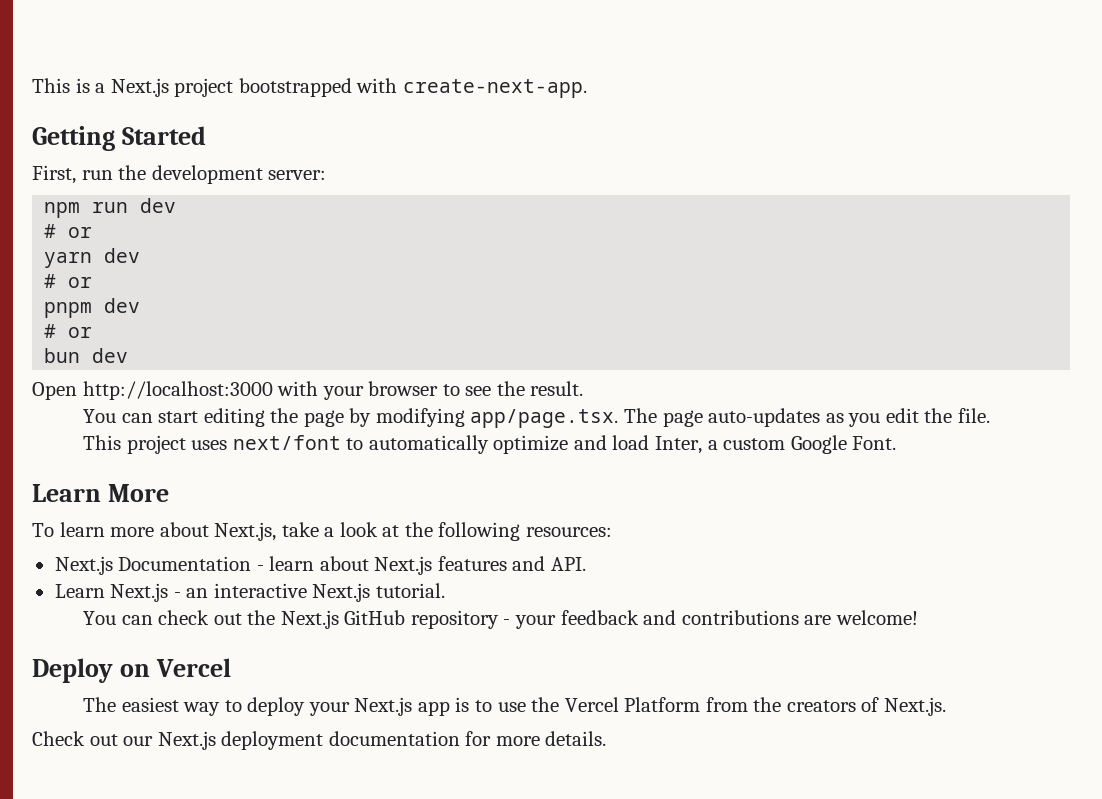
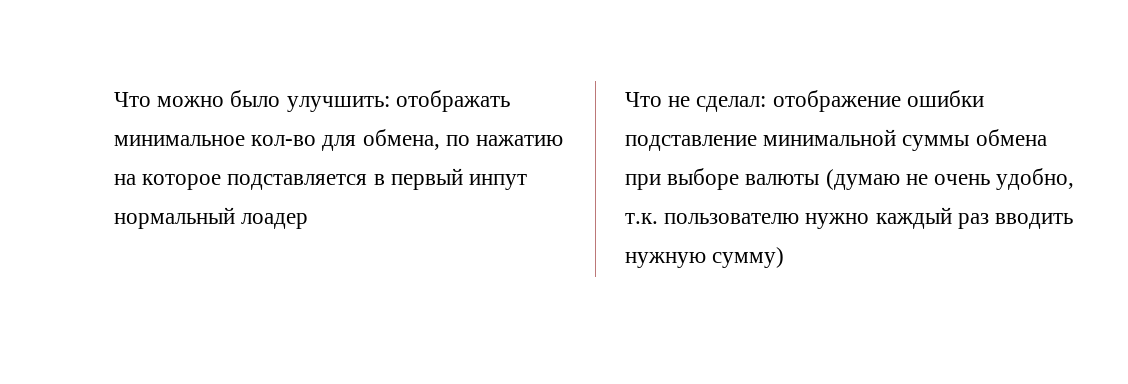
- This is a Next.js project bootstrapped with create-next-app.
- Getting Started
- First, run the development server:
- npm run dev
- # or
- yarn dev
- # or
- pnpm dev
- # or
- bun dev
- Open http://localhost:3000 with your browser to see the result.
- You can start editing the page by modifying app/page.tsx. The page auto-updates as you edit the file.
- This project uses next/font to automatically optimize and load Inter, a custom Google Font.
- Learn More
- To learn more about Next.js, take a look at the following resources:
- Next.js Documentation - learn about Next.js features and API.
- Learn Next.js - an interactive Next.js tutorial.
- You can check out the Next.js GitHub repository - your feedback and contributions are welcome!
- Deploy on Vercel
- The easiest way to deploy your Next.js app is to use the Vercel Platform from the creators of Next.js.
- Check out our Next.js deployment documentation for more details.
+ Что можно было улучшить: отображать минимальное кол-во для обмена, по нажатию на которое подставляется в первый инпут нормальный лоадер
+ Что не сделал: отображение ошибки подставление минимальной суммы обмена при выборе валюты (думаю не очень удобно, т.к. пользователю нужно каждый раз вводить нужную сумму)

